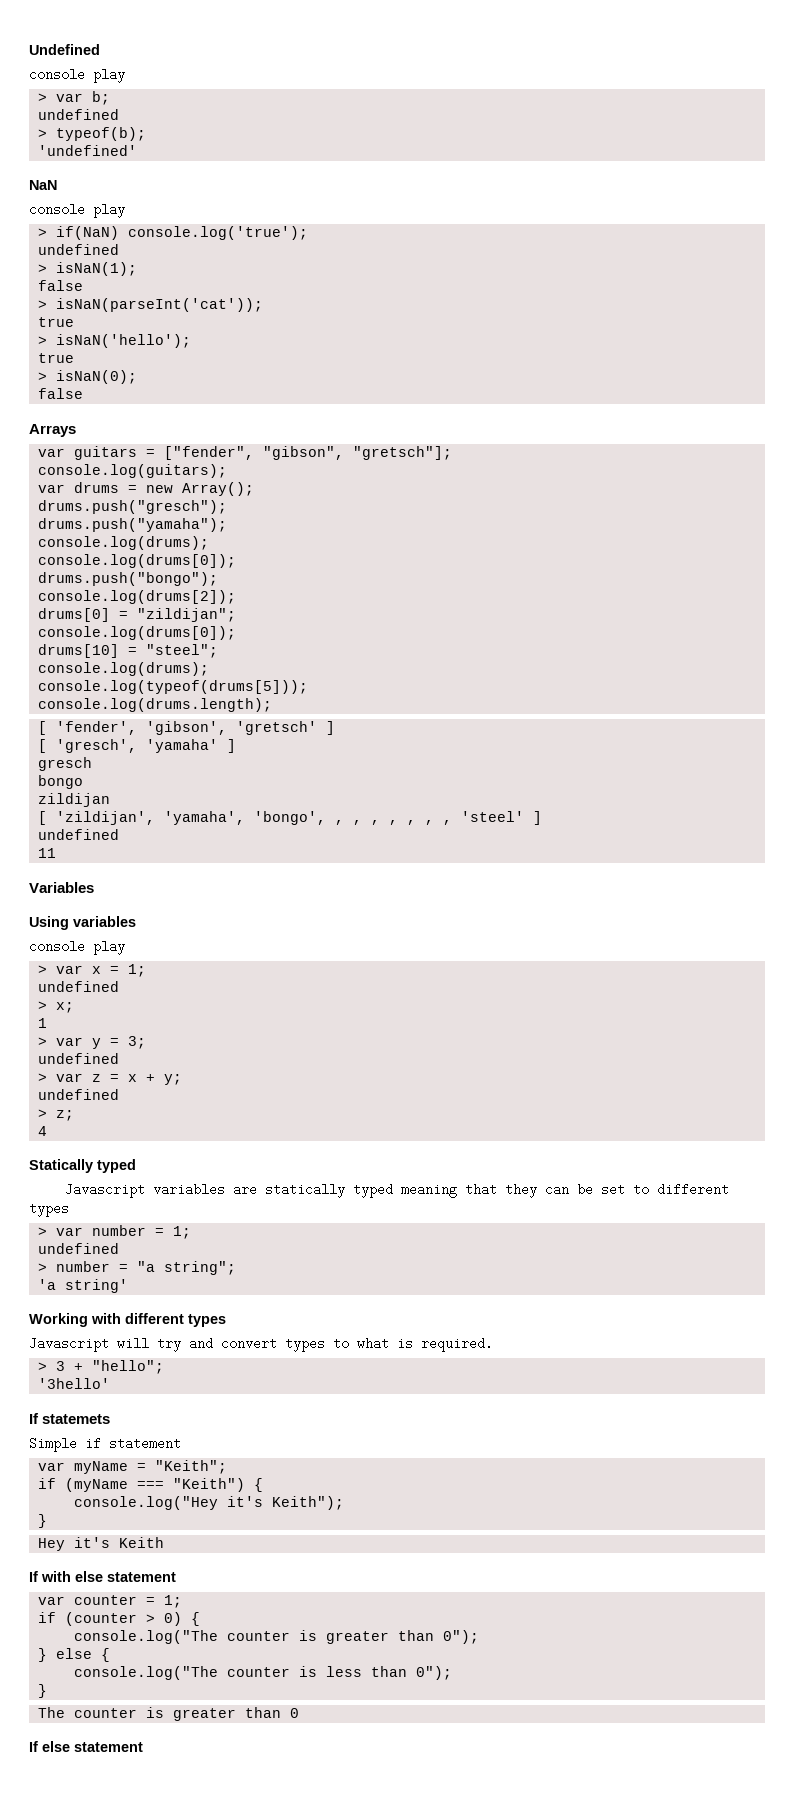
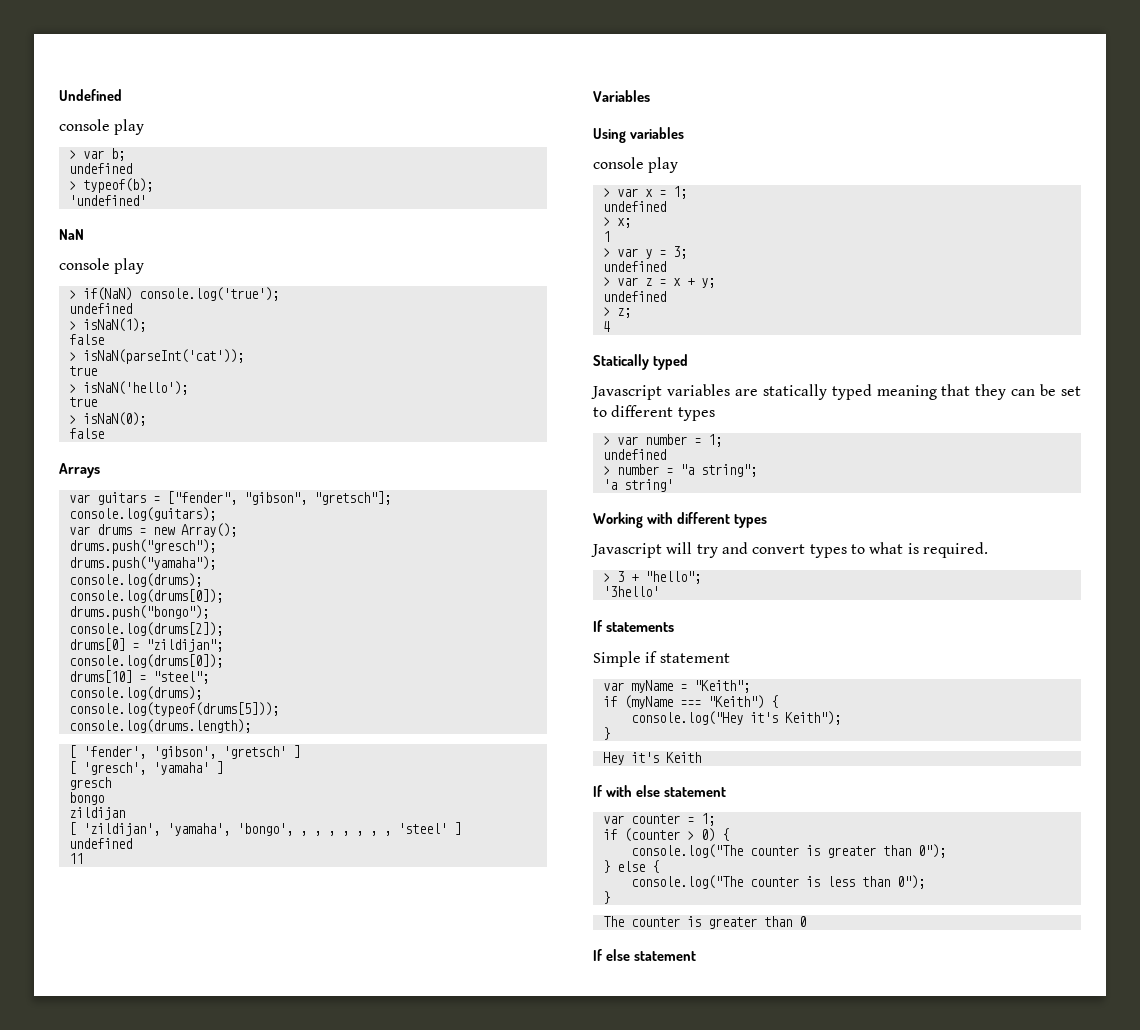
- If statemets
+ If statements

